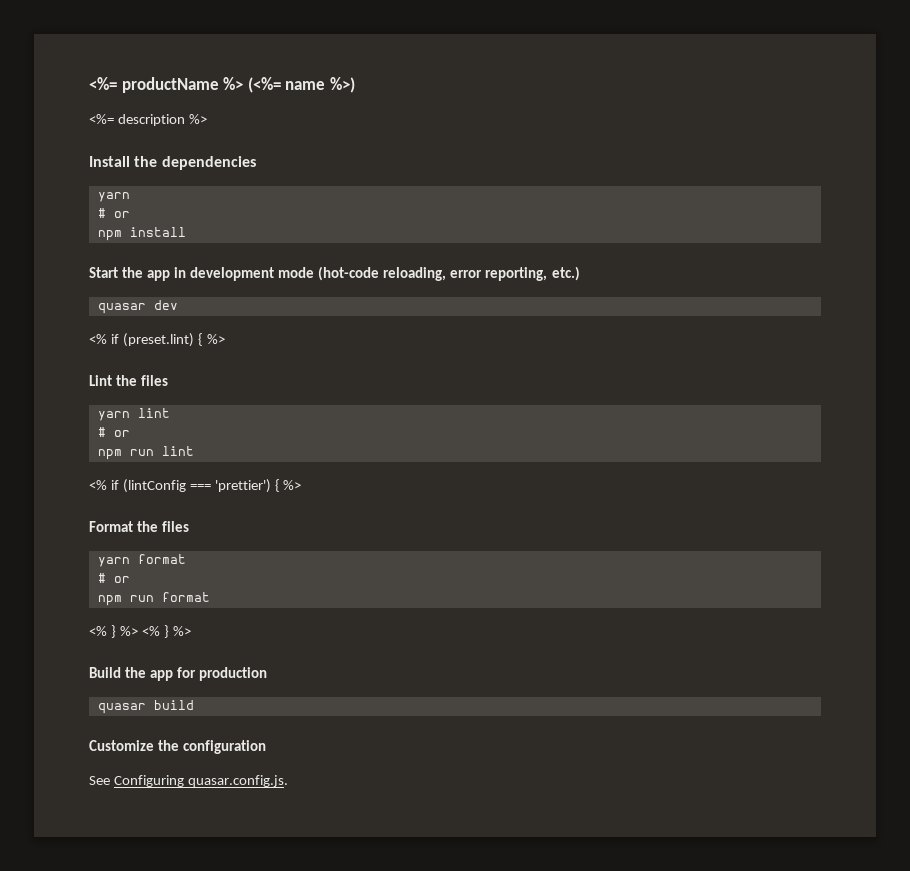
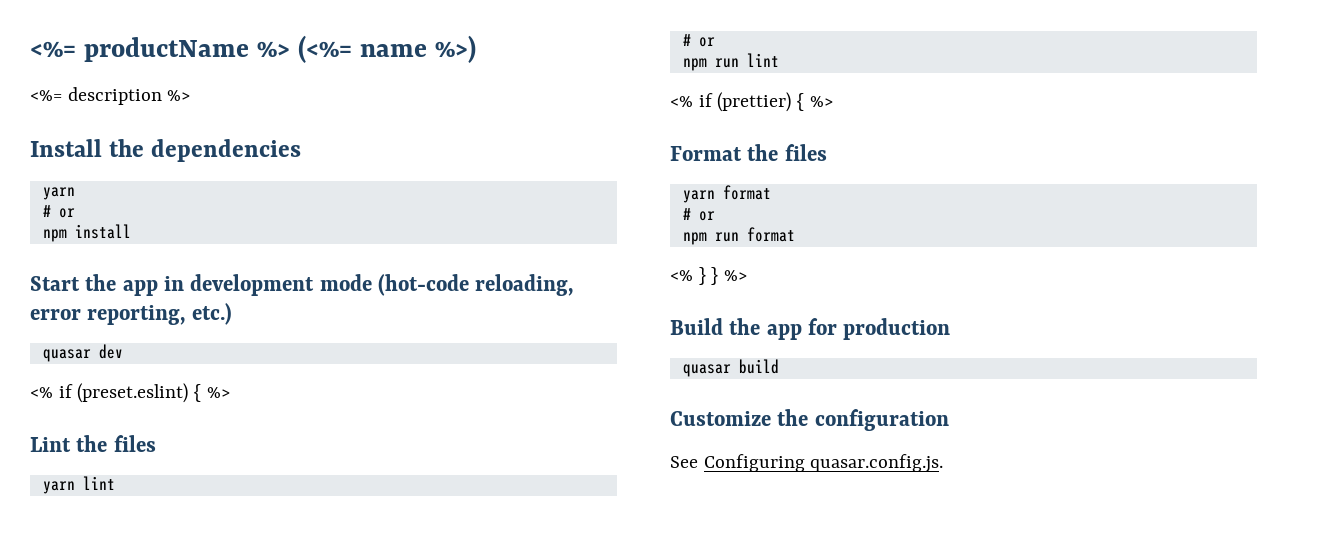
- <% if (preset.lint) { %>
+ <% if (preset.eslint) { %>
- <% if (lintConfig === 'prettier') { %>
+ <% if (prettier) { %>
- <% } %> <% } %>
+ <% } } %>

